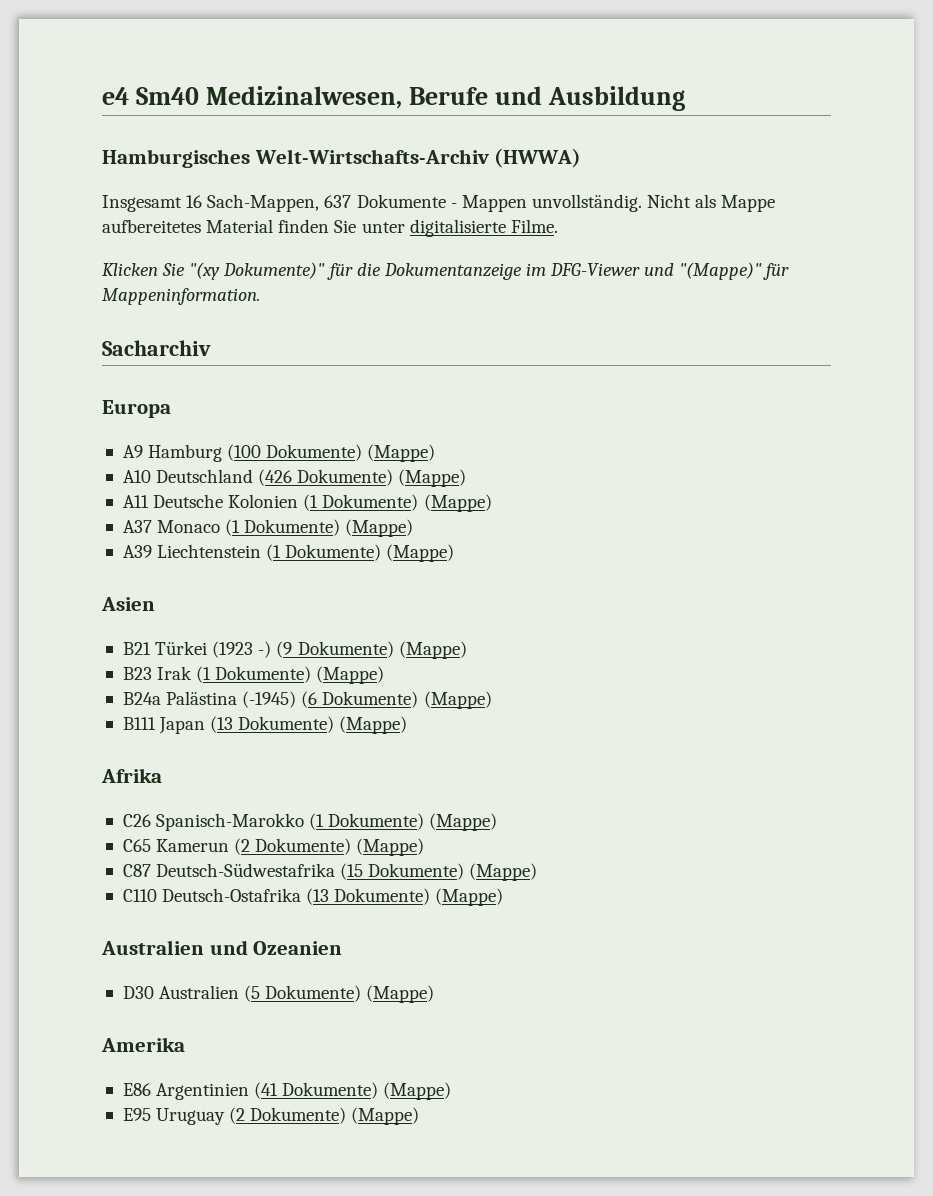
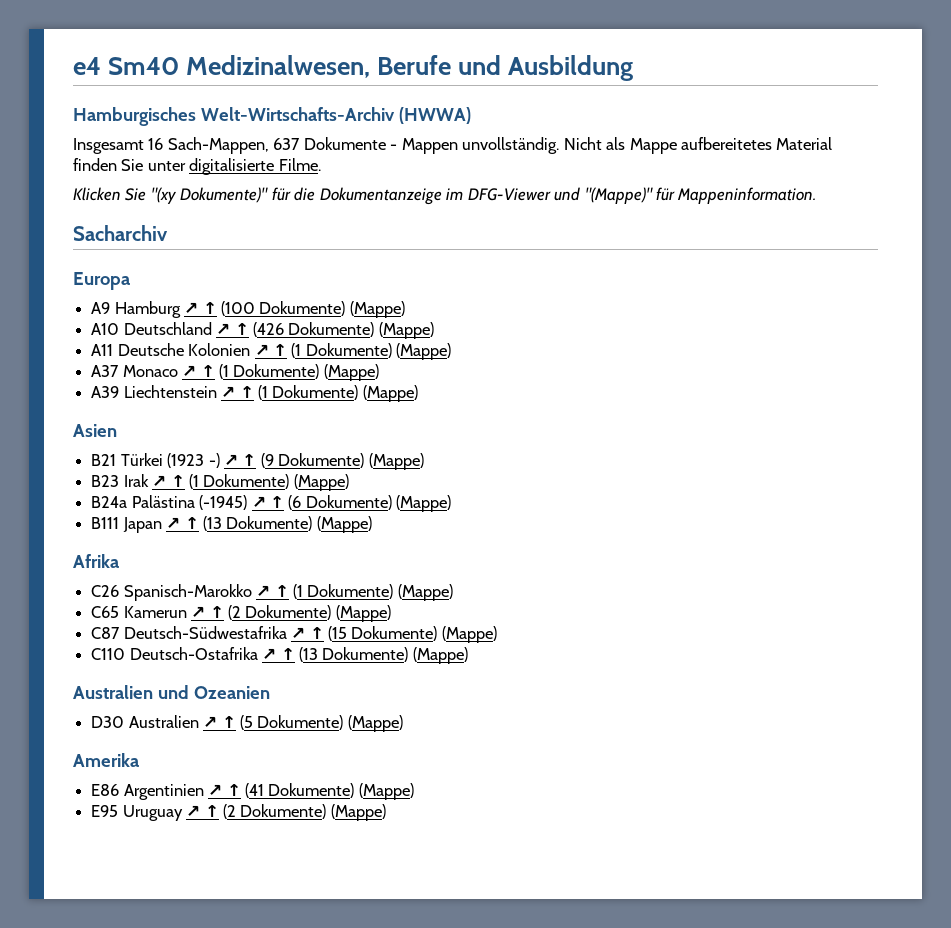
- A9 Hamburg (100 Dokumente) (Mappe)
+ A9 Hamburg ↗ ↑ (100 Dokumente) (Mappe)
- A10 Deutschland (426 Dokumente) (Mappe)
+ A10 Deutschland ↗ ↑ (426 Dokumente) (Mappe)
- A11 Deutsche Kolonien (1 Dokumente) (Mappe)
+ A11 Deutsche Kolonien ↗ ↑ (1 Dokumente) (Mappe)
- A37 Monaco (1 Dokumente) (Mappe)
+ A37 Monaco ↗ ↑ (1 Dokumente) (Mappe)
- A39 Liechtenstein (1 Dokumente) (Mappe)
+ A39 Liechtenstein ↗ ↑ (1 Dokumente) (Mappe)
- B21 Türkei (1923 -) (9 Dokumente) (Mappe)
+ B21 Türkei (1923 -) ↗ ↑ (9 Dokumente) (Mappe)
- B23 Irak (1 Dokumente) (Mappe)
+ B23 Irak ↗ ↑ (1 Dokumente) (Mappe)
- B24a Palästina (-1945) (6 Dokumente) (Mappe)
+ B24a Palästina (-1945) ↗ ↑ (6 Dokumente) (Mappe)
- B111 Japan (13 Dokumente) (Mappe)
+ B111 Japan ↗ ↑ (13 Dokumente) (Mappe)
- C26 Spanisch-Marokko (1 Dokumente) (Mappe)
+ C26 Spanisch-Marokko ↗ ↑ (1 Dokumente) (Mappe)
- C65 Kamerun (2 Dokumente) (Mappe)
+ C65 Kamerun ↗ ↑ (2 Dokumente) (Mappe)
- C87 Deutsch-Südwestafrika (15 Dokumente) (Mappe)
+ C87 Deutsch-Südwestafrika ↗ ↑ (15 Dokumente) (Mappe)
- C110 Deutsch-Ostafrika (13 Dokumente) (Mappe)
+ C110 Deutsch-Ostafrika ↗ ↑ (13 Dokumente) (Mappe)
- D30 Australien (5 Dokumente) (Mappe)
+ D30 Australien ↗ ↑ (5 Dokumente) (Mappe)
- E86 Argentinien (41 Dokumente) (Mappe)
+ E86 Argentinien ↗ ↑ (41 Dokumente) (Mappe)
- E95 Uruguay (2 Dokumente) (Mappe)
+ E95 Uruguay ↗ ↑ (2 Dokumente) (Mappe)

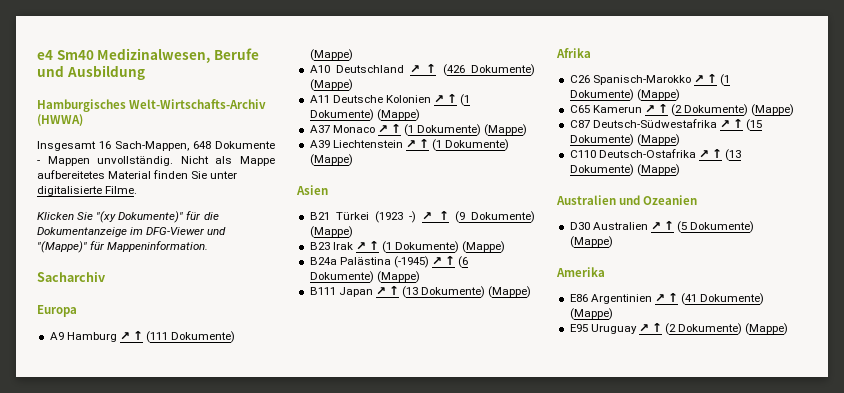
- Insgesamt 16 Sach-Mappen, 637 Dokumente - Mappen unvollständig.
+ Insgesamt 16 Sach-Mappen, 648 Dokumente - Mappen unvollständig.
- A9 Hamburg ↗ ↑ (100 Dokumente) (Mappe)
+ A9 Hamburg ↗ ↑ (111 Dokumente) (Mappe)

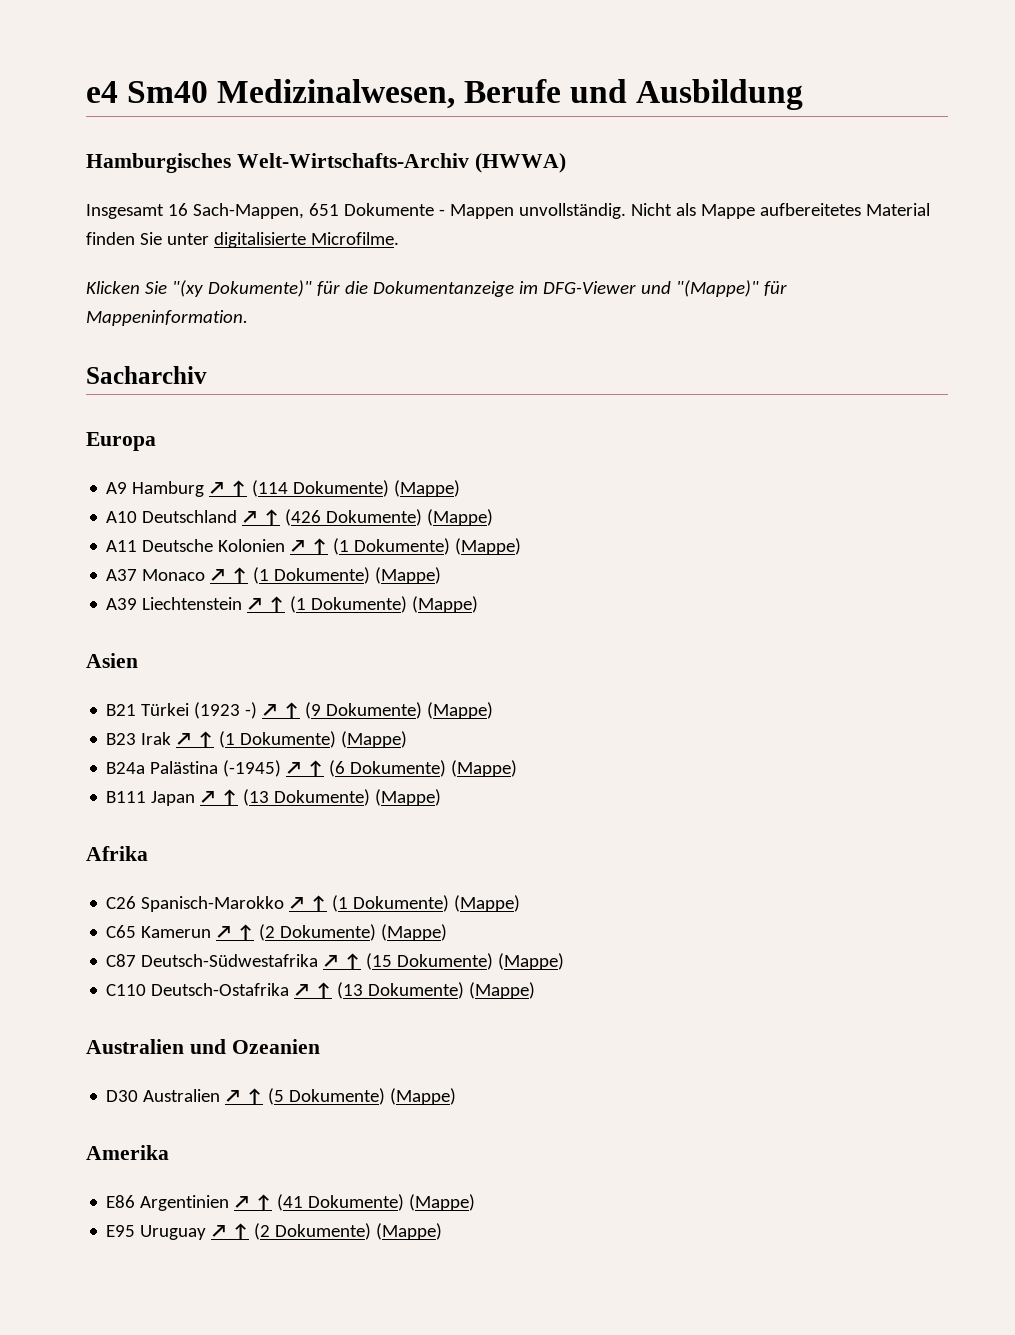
- Insgesamt 16 Sach-Mappen, 648 Dokumente - Mappen unvollständig.
+ Insgesamt 16 Sach-Mappen, 651 Dokumente - Mappen unvollständig.
- Nicht als Mappe aufbereitetes Material finden Sie unter digitalisierte Filme.
+ Nicht als Mappe aufbereitetes Material finden Sie unter digitalisierte Microfilme.
- A9 Hamburg ↗ ↑ (111 Dokumente) (Mappe)
+ A9 Hamburg ↗ ↑ (114 Dokumente) (Mappe)

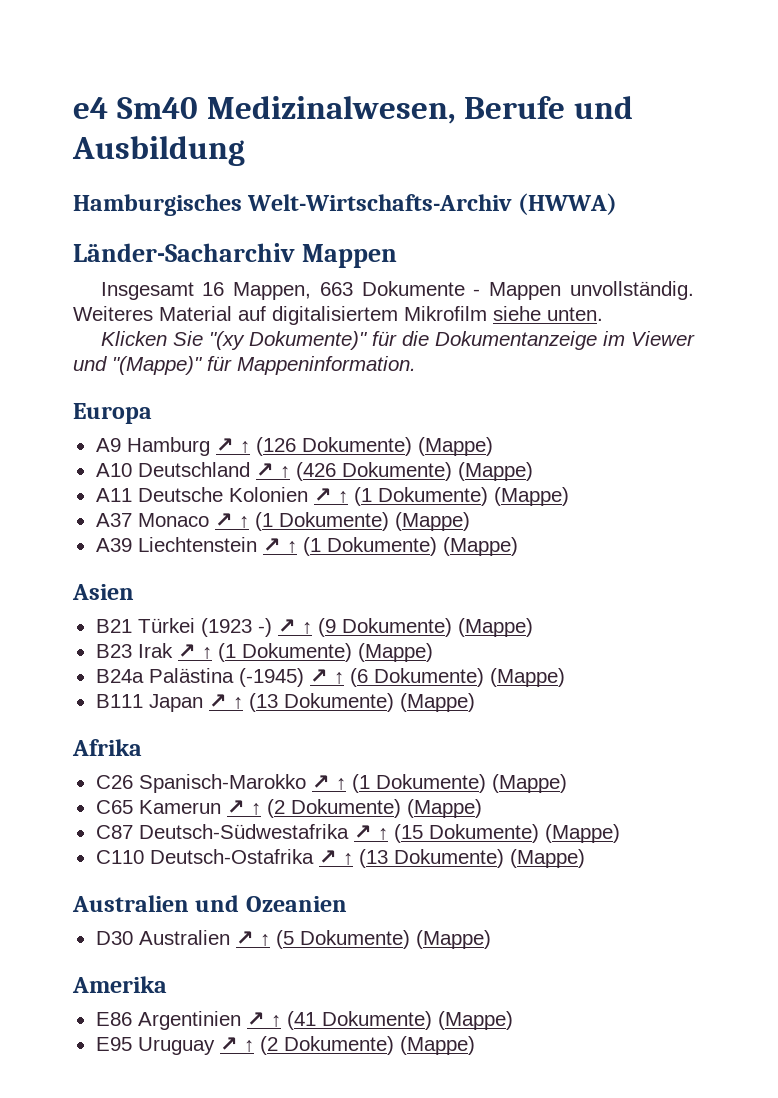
+ Länder-Sacharchiv Mappen
- Insgesamt 16 Sach-Mappen, 651 Dokumente - Mappen unvollständig.
+ Insgesamt 16 Mappen, 663 Dokumente - Mappen unvollständig.
- Nicht als Mappe aufbereitetes Material finden Sie unter digitalisierte Microfilme.
+ Weiteres Material auf digitalisiertem Mikrofilm siehe unten.
- Klicken Sie "(xy Dokumente)" für die Dokumentanzeige im DFG-Viewer und "(Mappe)" für Mappeninformation.
+ Klicken Sie "(xy Dokumente)" für die Dokumentanzeige im Viewer und "(Mappe)" für Mappeninformation.
- Sacharchiv
- A9 Hamburg ↗ ↑ (114 Dokumente) (Mappe)
+ A9 Hamburg ↗ ↑ (126 Dokumente) (Mappe)

